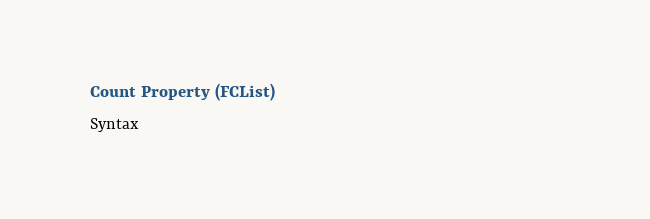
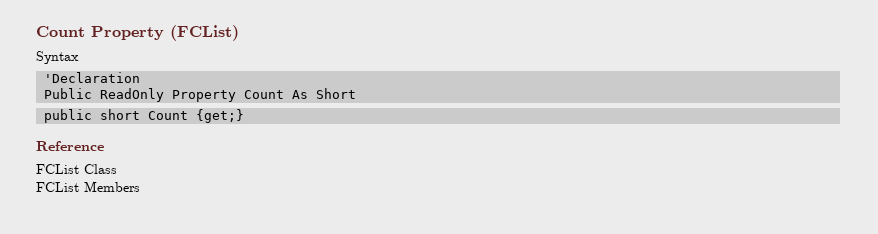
+ 'Declaration
+ Public ReadOnly Property Count As Short
+ public short Count {get;}
+ Reference
+ FCList Class
+ FCList Members

